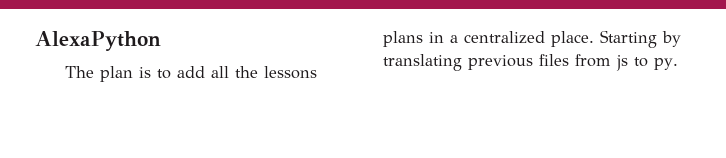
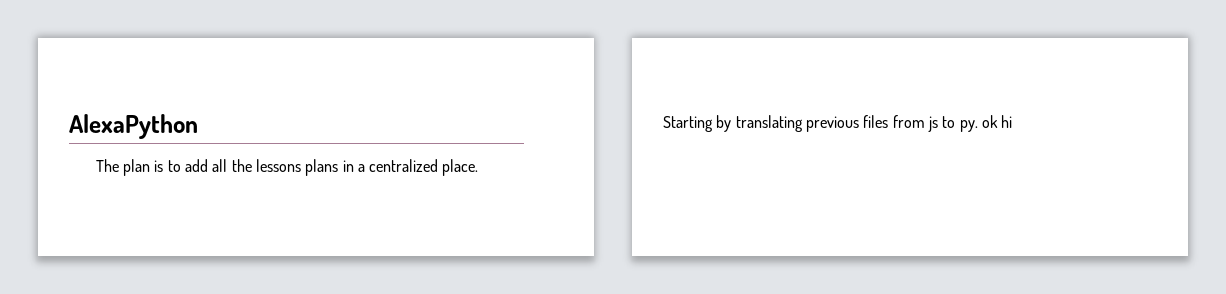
- Starting by translating previous files from js to py.
+ Starting by translating previous files from js to py. ok hi

